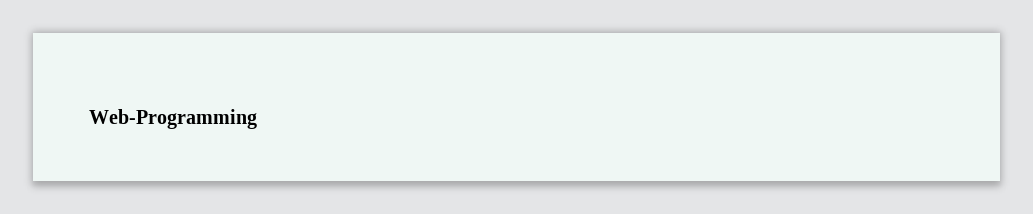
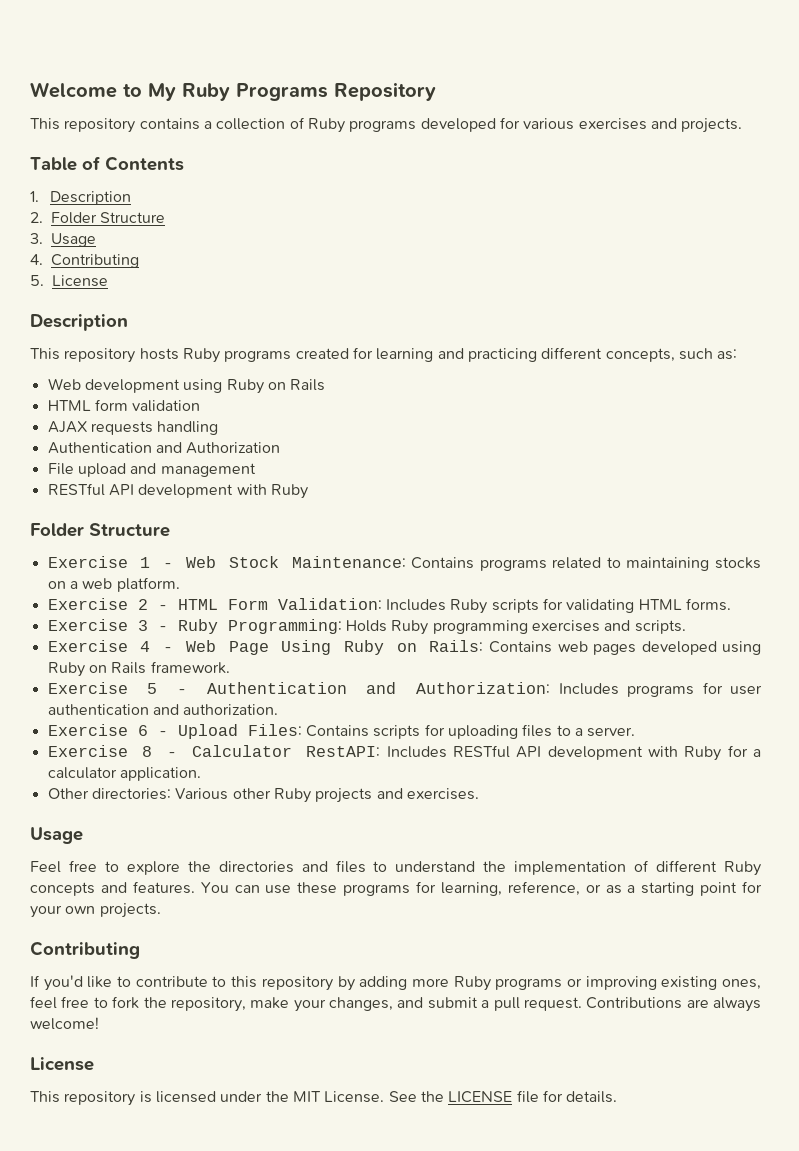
- Web-Programming
+ Welcome to My Ruby Programs Repository
+ This repository contains a collection of Ruby programs developed for various exercises and projects.
+ Table of Contents
+ 1. Description
+ 2. Folder Structure
+ 3. Usage
+ 4. Contributing
+ 5. License
+ Description
+ This repository hosts Ruby programs created for learning and practicing different concepts, such as:
+ Web development using Ruby on Rails
+ HTML form validation
+ AJAX requests handling
+ Authentication and Authorization
+ File upload and management
+ RESTful API development with Ruby
+ Folder Structure
+ Exercise 1 - Web Stock Maintenance: Contains programs related to maintaining stocks on a web platform.
+ Exercise 2 - HTML Form Validation: Includes Ruby scripts for validating HTML forms.
+ Exercise 3 - Ruby Programming: Holds Ruby programming exercises and scripts.
+ Exercise 4 - Web Page Using Ruby on Rails: Contains web pages developed using Ruby on Rails framework.
+ Exercise 5 - Authentication and Authorization: Includes programs for user authentication and authorization.
+ Exercise 6 - Upload Files: Contains scripts for uploading files to a server.
+ Exercise 8 - Calculator RestAPI: Includes RESTful API development with Ruby for a calculator application.
+ Other directories: Various other Ruby projects and exercises.
+ Usage
+ Feel free to explore the directories and files to understand the implementation of different Ruby concepts and features. You can use these programs for learning, reference, or as a starting point for your own projects.
+ Contributing
+ If you'd like to contribute to this repository by adding more Ruby programs or improving existing ones, feel free to fork the repository, make your changes, and submit a pull request. Contributions are always welcome!
+ License
+ This repository is licensed under the MIT License. See the LICENSE file for details.

